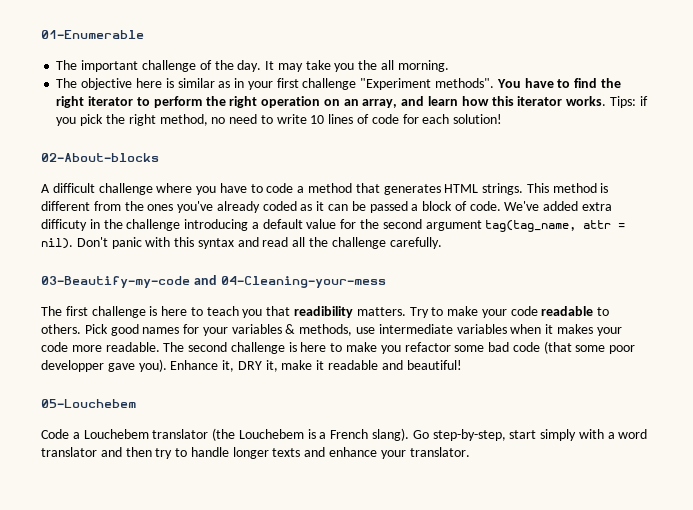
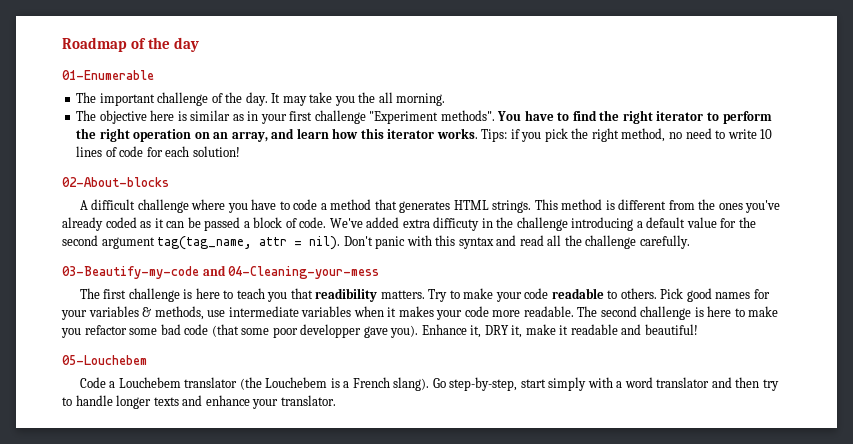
+ Roadmap of the day

